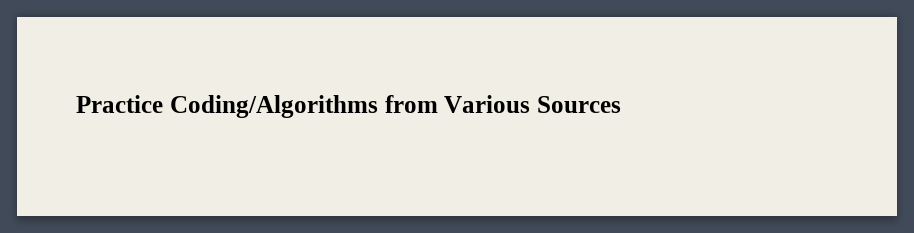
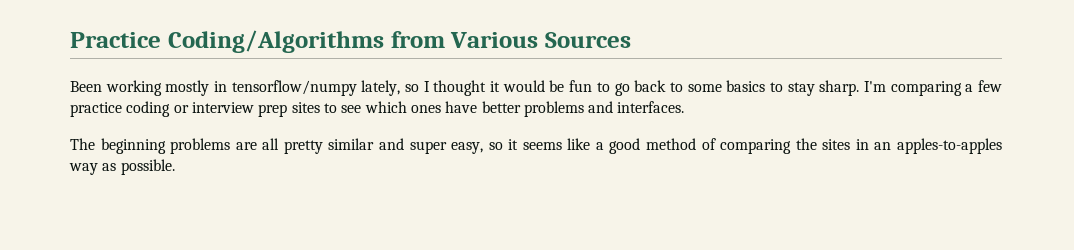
+ Been working mostly in tensorflow/numpy lately, so I thought it would be fun to go back to some basics to stay sharp. I'm comparing a few practice coding or interview prep sites to see which ones have better problems and interfaces.
+ The beginning problems are all pretty similar and super easy, so it seems like a good method of comparing the sites in an apples-to-apples way as possible.

